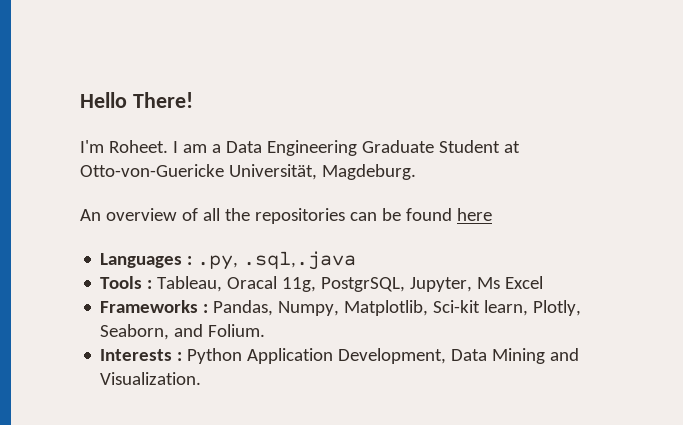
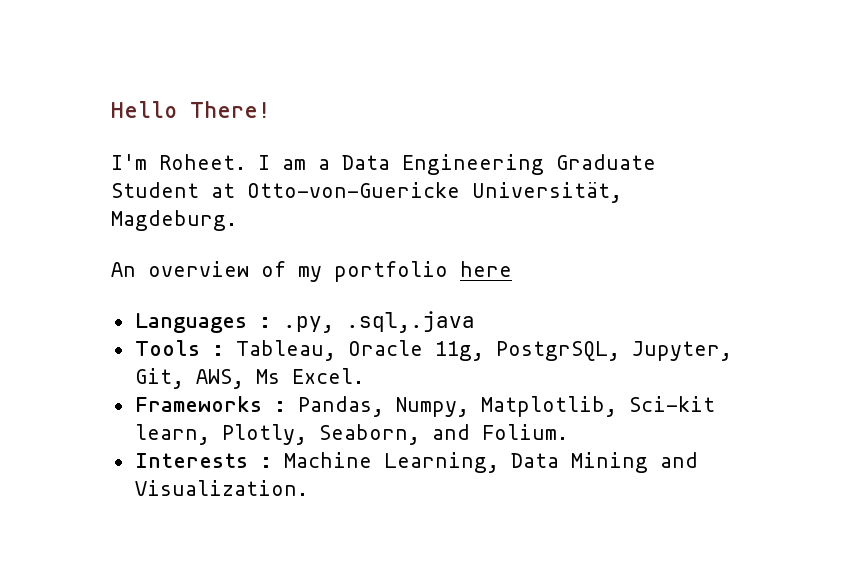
- An overview of all the repositories can be found here
+ An overview of my portfolio here
- Tools : Tableau, Oracal 11g, PostgrSQL, Jupyter, Ms Excel
+ Tools : Tableau, Oracle 11g, PostgrSQL, Jupyter, Git, AWS, Ms Excel.
- Interests : Python Application Development, Data Mining and Visualization.
+ Interests : Machine Learning, Data Mining and Visualization.

